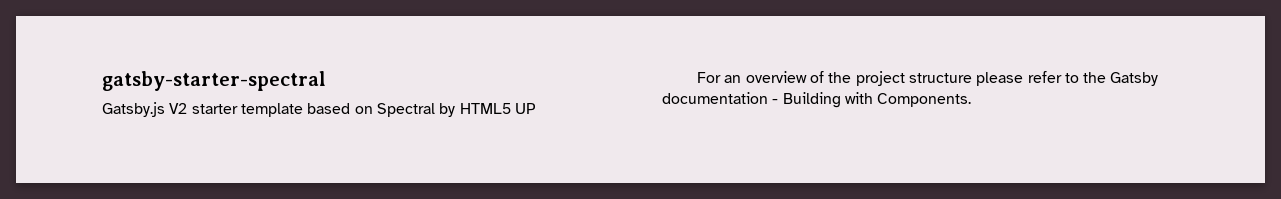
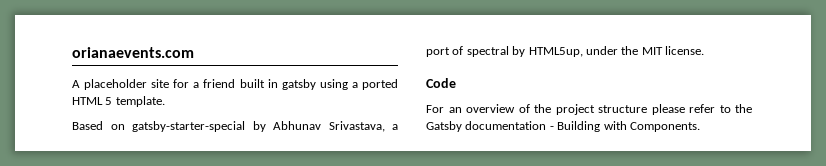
- gatsby-starter-spectral
- Gatsby.js V2 starter template based on Spectral by HTML5 UP
+ orianaevents.com
+ A placeholder site for a friend built in gatsby using a ported HTML 5 template.
+ Based on gatsby-starter-special by Abhunav Srivastava, a port of spectral by HTML5up, under the MIT license.
+ Code

